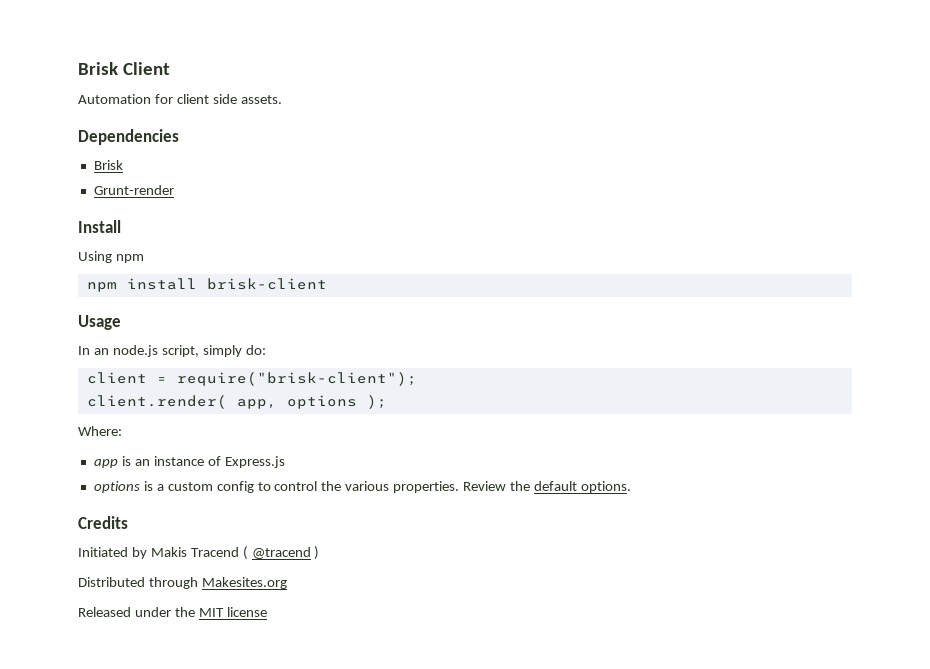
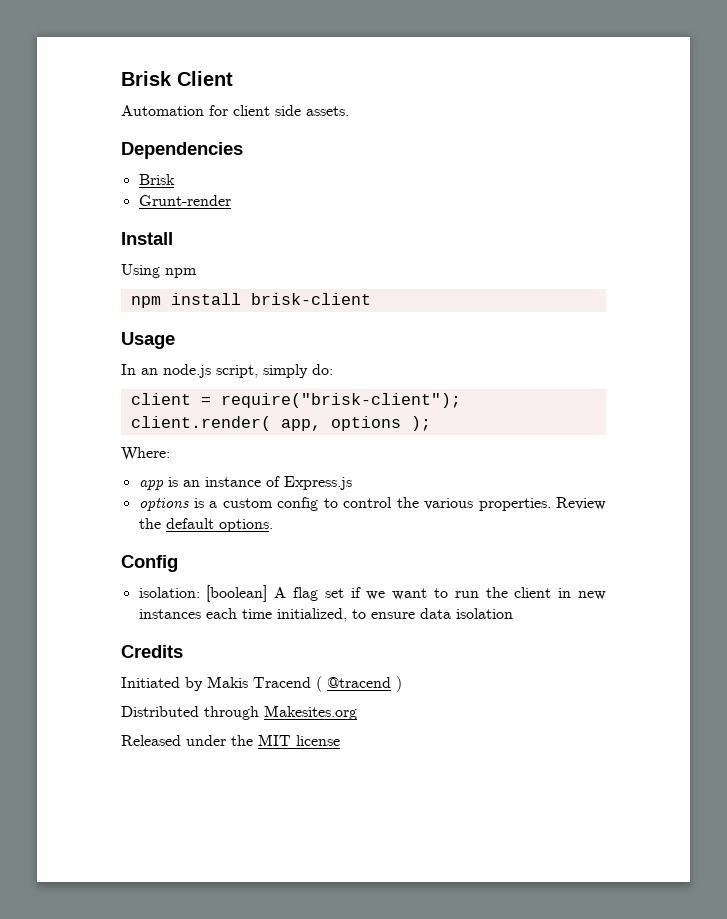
+ Config
+ isolation: [boolean] A flag set if we want to run the client in new instances each time initialized, to ensure data isolation

